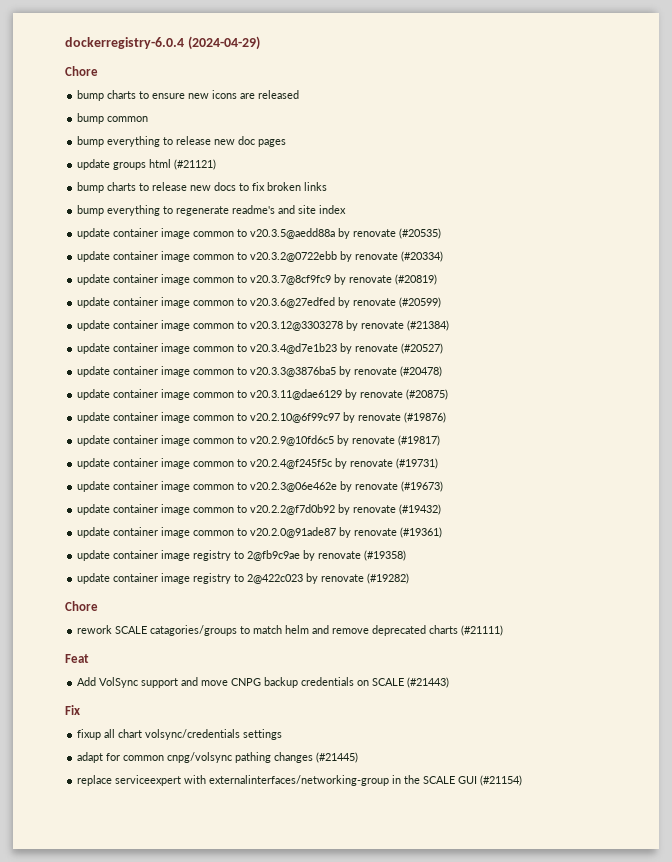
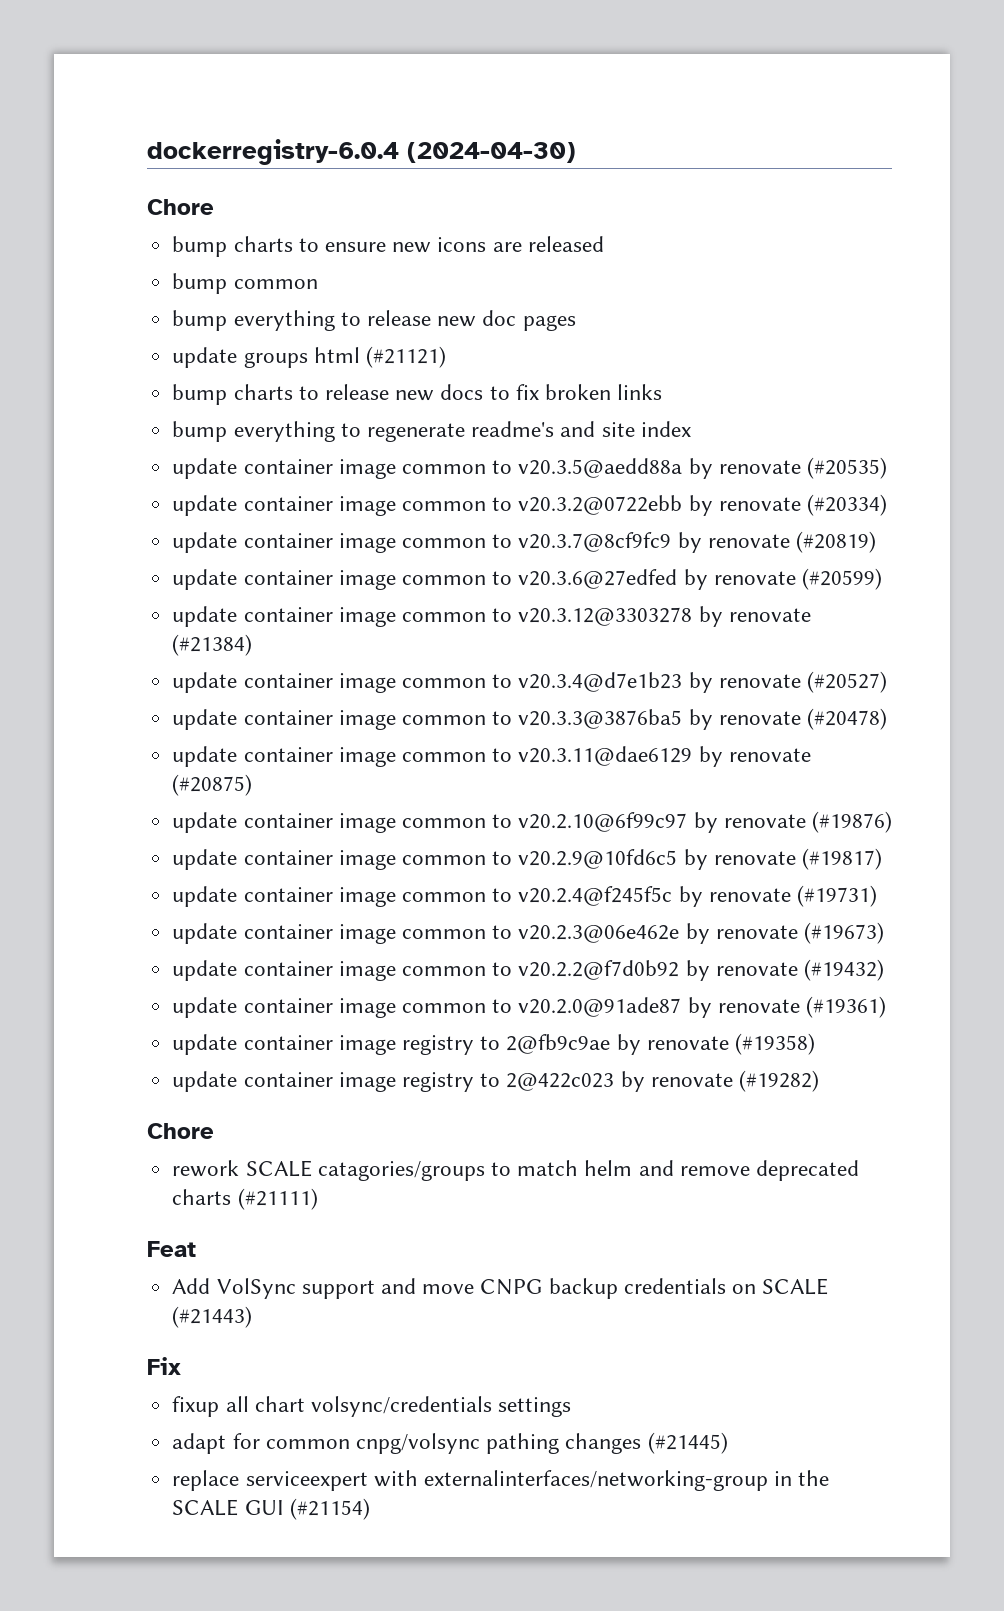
- dockerregistry-6.0.4 (2024-04-29)
+ dockerregistry-6.0.4 (2024-04-30)

